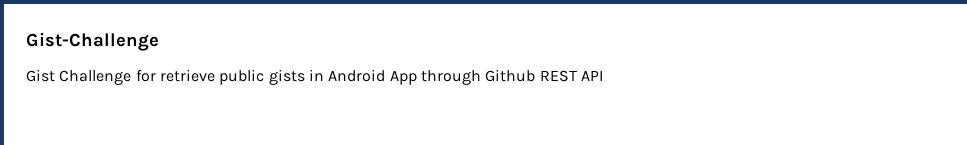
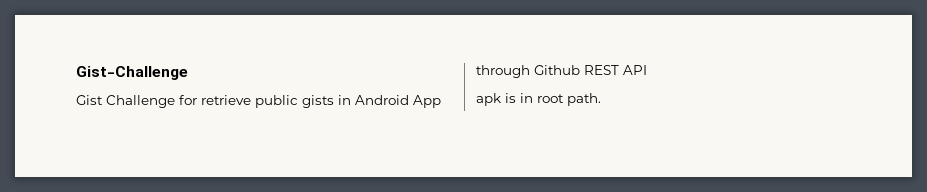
+ apk is in root path.

